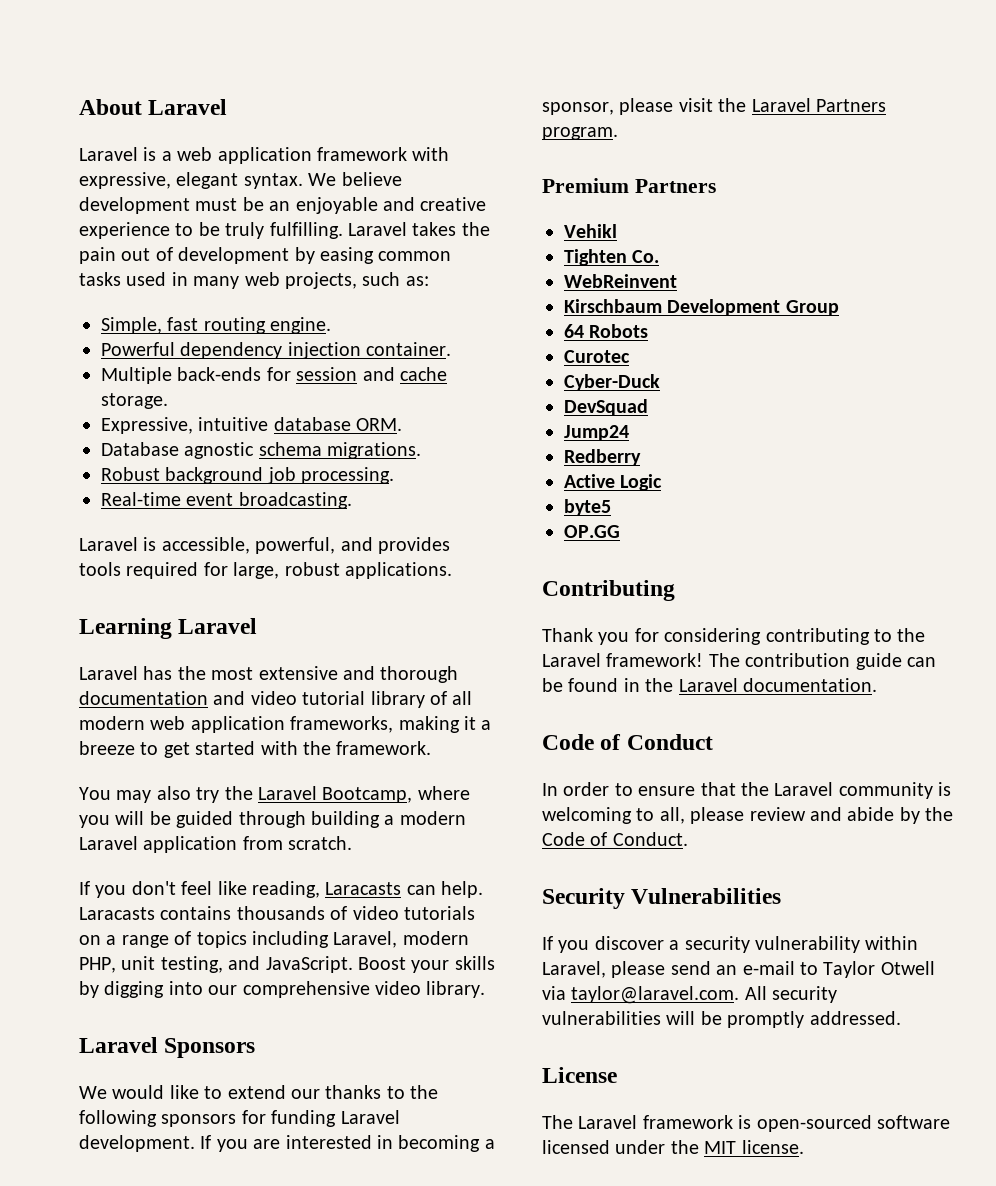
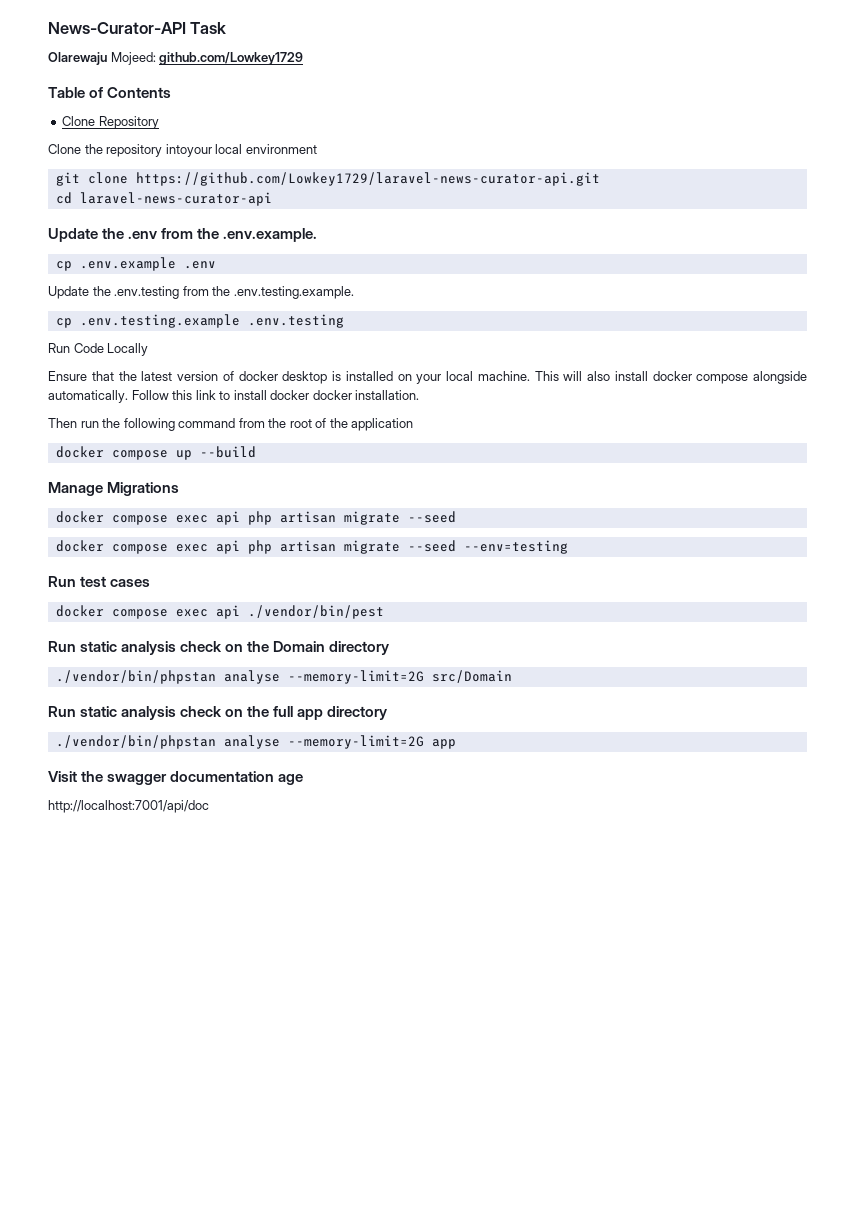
- About Laravel
- Laravel is a web application framework with expressive, elegant syntax. We believe development must be an enjoyable and creative experience to be truly fulfilling. Laravel takes the pain out of development by easing common tasks used in many web projects, such as:
- Simple, fast routing engine.
- Powerful dependency injection container.
- Multiple back-ends for session and cache storage.
- Expressive, intuitive database ORM.
- Database agnostic schema migrations.
- Robust background job processing.
- Real-time event broadcasting.
- Laravel is accessible, powerful, and provides tools required for large, robust applications.
- Learning Laravel
- Laravel has the most extensive and thorough documentation and video tutorial library of all modern web application frameworks, making it a breeze to get started with the framework.
- You may also try the Laravel Bootcamp, where you will be guided through building a modern Laravel application from scratch.
- If you don't feel like reading, Laracasts can help. Laracasts contains thousands of video tutorials on a range of topics including Laravel, modern PHP, unit testing, and JavaScript. Boost your skills by digging into our comprehensive video library.
- Laravel Sponsors
- We would like to extend our thanks to the following sponsors for funding Laravel development. If you are interested in becoming a sponsor, please visit the Laravel Partners program.
- Premium Partners
- Vehikl
- Tighten Co.
- WebReinvent
- Kirschbaum Development Group
- 64 Robots
- Curotec
- Cyber-Duck
- DevSquad
- Jump24
- Redberry
- Active Logic
- byte5
- OP.GG
- Contributing
- Thank you for considering contributing to the Laravel framework! The contribution guide can be found in the Laravel documentation.
- Code of Conduct
- In order to ensure that the Laravel community is welcoming to all, please review and abide by the Code of Conduct.
- Security Vulnerabilities
- If you discover a security vulnerability within Laravel, please send an e-mail to Taylor Otwell via taylor@laravel.com. All security vulnerabilities will be promptly addressed.
- License
- The Laravel framework is open-sourced software licensed under the MIT license.
+ News-Curator-API Task
+ Olarewaju Mojeed: github.com/Lowkey1729
+ Table of Contents
+ Clone Repository
+ Clone the repository intoyour local environment
+ git clone https://github.com/Lowkey1729/laravel-news-curator-api.git
+ cd laravel-news-curator-api
+ Update the .env from the .env.example.
+ cp .env.example .env
+ Update the .env.testing from the .env.testing.example.
+ cp .env.testing.example .env.testing
+ Run Code Locally
+ Ensure that the latest version of docker desktop is installed on your local machine. This will also install docker compose alongside automatically. Follow this link to install docker docker installation.
+ Then run the following command from the root of the application
+ docker compose up --build
+ Manage Migrations
+ docker compose exec api php artisan migrate --seed
+ docker compose exec api php artisan migrate --seed --env=testing
+ Run test cases
+ docker compose exec api ./vendor/bin/pest
+ Run static analysis check on the Domain directory
+ ./vendor/bin/phpstan analyse --memory-limit=2G src/Domain
+ Run static analysis check on the full app directory
+ ./vendor/bin/phpstan analyse --memory-limit=2G app
+ Visit the swagger documentation age
+ http://localhost:7001/api/doc

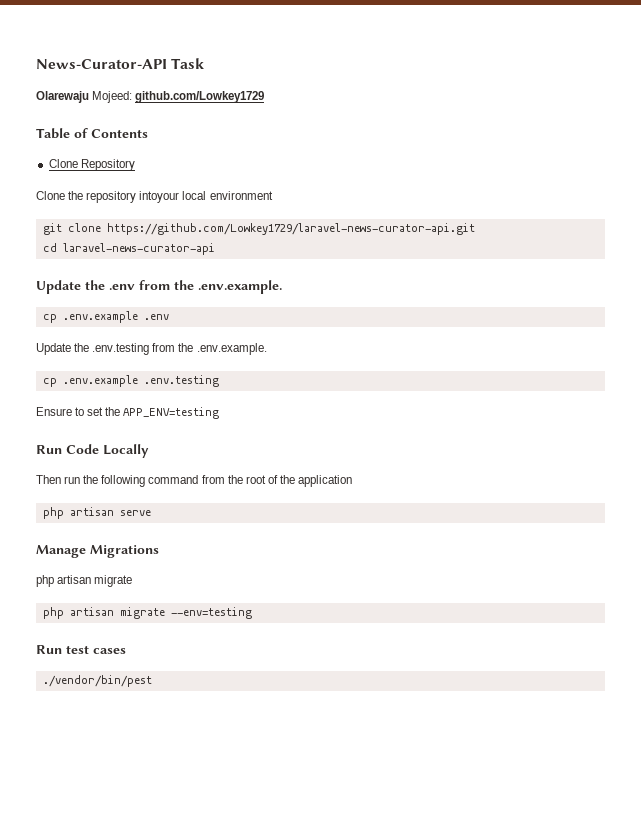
- Update the .env.testing from the .env.testing.example.
- cp .env.testing.example .env.testing
+ Update the .env.testing from the .env.example.
+ cp .env.example .env.testing
+ Ensure to set the APP_ENV=testing
  Run Code Locally
- Ensure that the latest version of docker desktop is installed on your local machine. This will also install docker compose alongside automatically. Follow this link to install docker docker installation.
- docker compose up --build
+ php artisan serve
  Manage Migrations
- docker compose exec api php artisan migrate --seed
- docker compose exec api php artisan migrate --seed --env=testing
+ php artisan migrate
+ php artisan migrate --env=testing
- docker compose exec api ./vendor/bin/pest
- Run static analysis check on the Domain directory
- ./vendor/bin/phpstan analyse --memory-limit=2G src/Domain
- Run static analysis check on the full app directory
- ./vendor/bin/phpstan analyse --memory-limit=2G app
- Visit the swagger documentation age
- http://localhost:7001/api/doc
+ ./vendor/bin/pest

